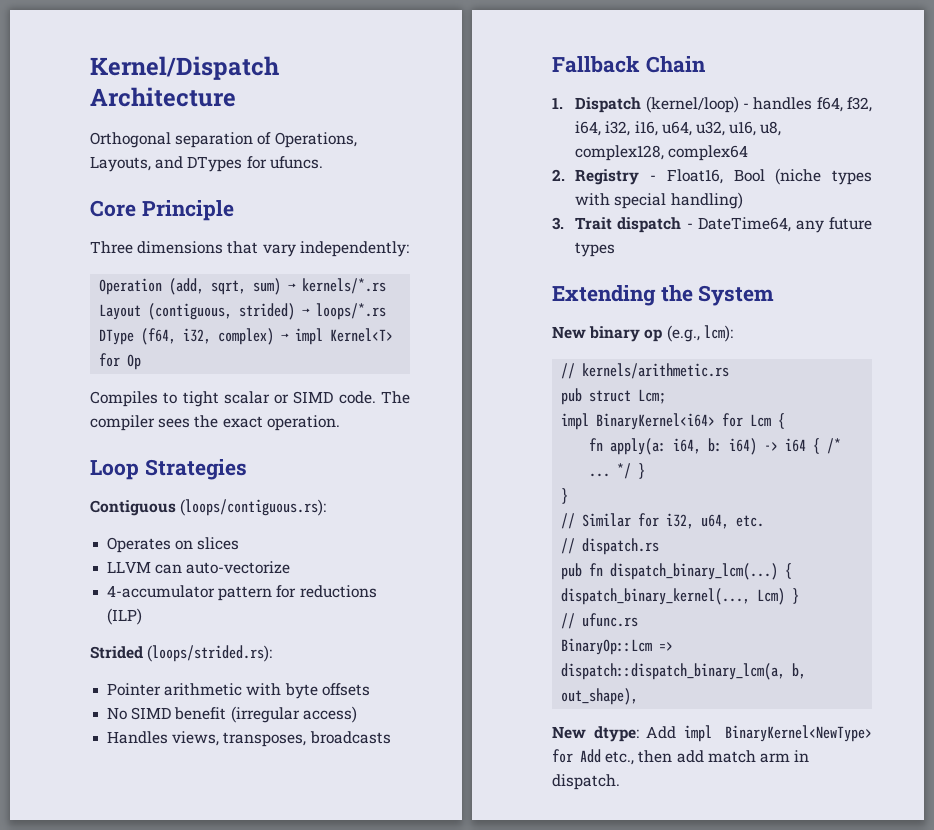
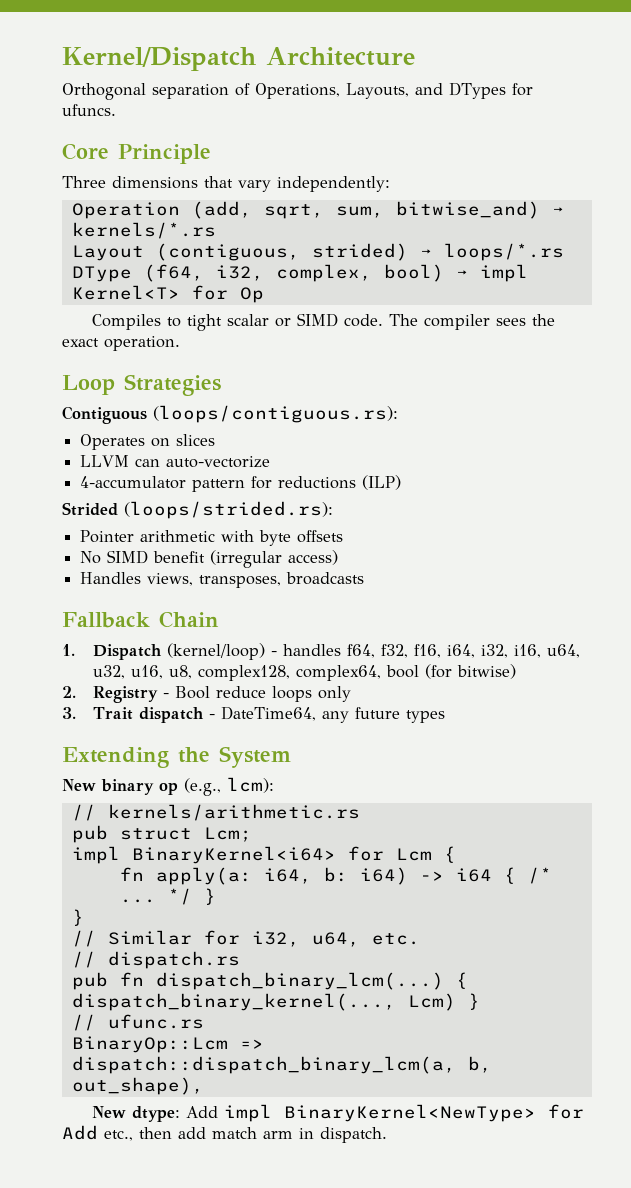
- Operation (add, sqrt, sum) → kernels/*.rs
+ Operation (add, sqrt, sum, bitwise_and) → kernels/*.rs
- DType (f64, i32, complex) → impl Kernel<T> for Op
+ DType (f64, i32, complex, bool) → impl Kernel<T> for Op
- 1. Dispatch (kernel/loop) - handles f64, f32, i64, i32, i16, u64, u32, u16, u8, complex128, complex64
+ 1. Dispatch (kernel/loop) - handles f64, f32, f16, i64, i32, i16, u64, u32, u16, u8, complex128, complex64, bool (for bitwise)
- 2. Registry - Float16, Bool (niche types with special handling)
+ 2. Registry - Bool reduce loops only

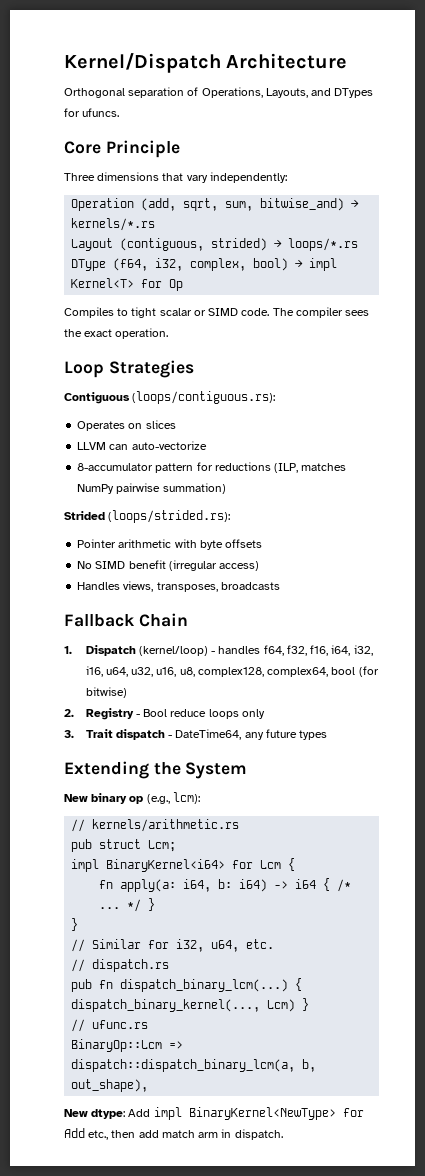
- 4-accumulator pattern for reductions (ILP)
+ 8-accumulator pattern for reductions (ILP, matches NumPy pairwise summation)

